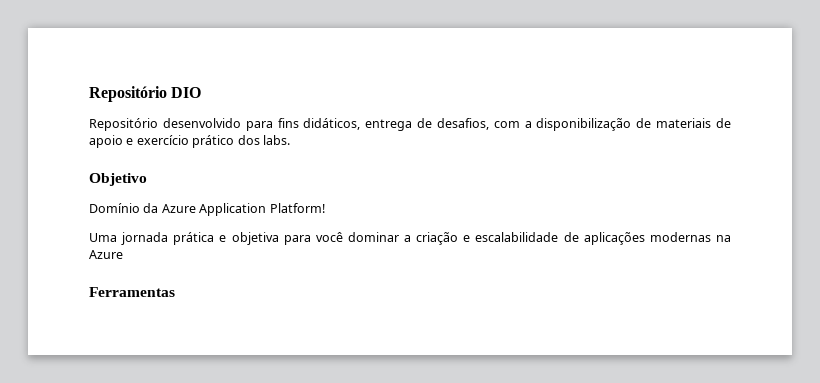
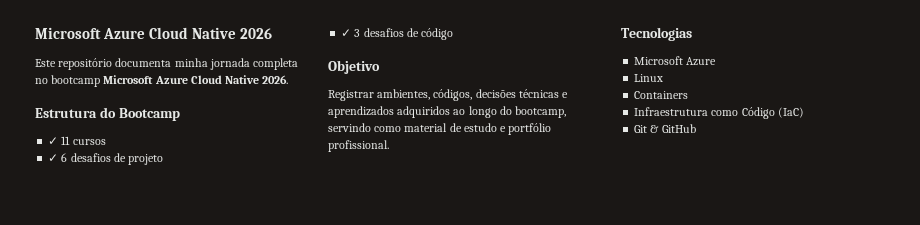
- Repositório DIO
- Repositório desenvolvido para fins didáticos, entrega de desafios, com a disponibilização de materiais de apoio e exercício prático dos labs.
+ Microsoft Azure Cloud Native 2026
+ Este repositório documenta minha jornada completa no bootcamp Microsoft Azure Cloud Native 2026.
+ Estrutura do Bootcamp
+ ✓ 11 cursos
+ ✓ 6 desafios de projeto
+ ✓ 3 desafios de código
  Objetivo
- Domínio da Azure Application Platform!
- Uma jornada prática e objetiva para você dominar a criação e escalabilidade de aplicações modernas na Azure
- Ferramentas
+ Registrar ambientes, códigos, decisões técnicas e aprendizados adquiridos ao longo do bootcamp, servindo como material de estudo e portfólio profissional.
+ Tecnologias
+ Microsoft Azure
+ Linux
+ Containers
+ Infraestrutura como Código (IaC)
+ Git & GitHub

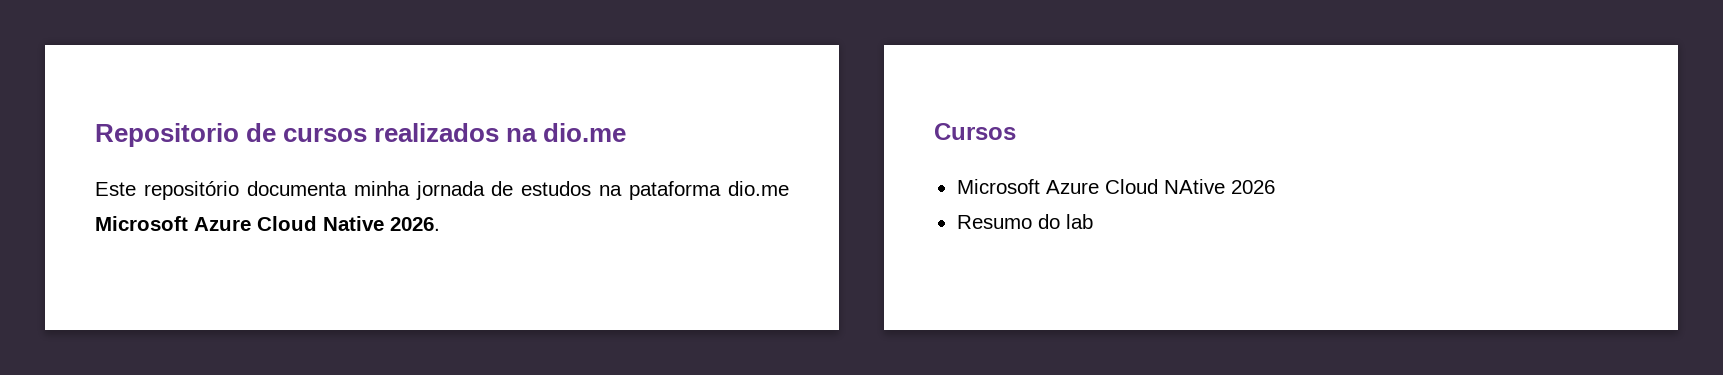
- Microsoft Azure Cloud Native 2026
+ Repositorio de cursos realizados na dio.me
- Este repositório documenta minha jornada completa no bootcamp Microsoft Azure Cloud Native 2026.
+ Este repositório documenta minha jornada de estudos na pataforma dio.me Microsoft Azure Cloud Native 2026.
- Estrutura do Bootcamp
- ✓ 11 cursos
- ✓ 6 desafios de projeto
- ✓ 3 desafios de código
- Objetivo
- Registrar ambientes, códigos, decisões técnicas e aprendizados adquiridos ao longo do bootcamp, servindo como material de estudo e portfólio profissional.
- Tecnologias
- Microsoft Azure
- Linux
- Containers
- Infraestrutura como Código (IaC)
- Git & GitHub
+ Cursos
+ Microsoft Azure Cloud NAtive 2026
+ Resumo do lab

